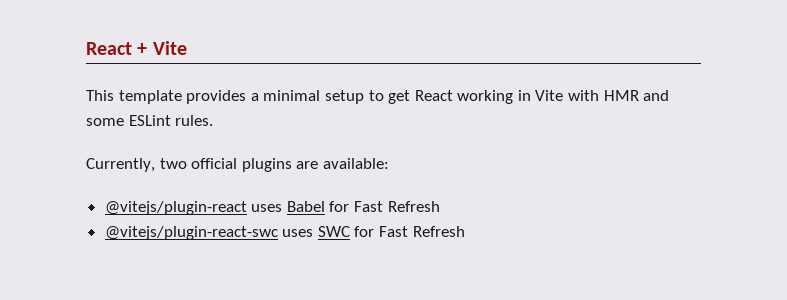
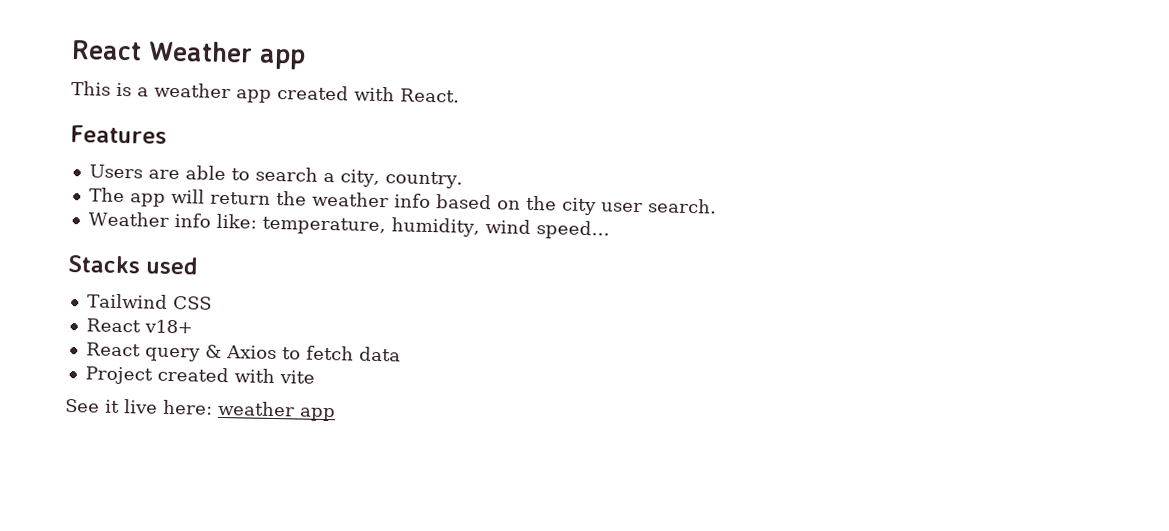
- React + Vite
+ React Weather app
- This template provides a minimal setup to get React working in Vite with HMR and some ESLint rules.
- Currently, two official plugins are available:
- @vitejs/plugin-react uses Babel for Fast Refresh
- @vitejs/plugin-react-swc uses SWC for Fast Refresh
+ This is a weather app created with React.
+ Features
+ Users are able to search a city, country.
+ The app will return the weather info based on the city user search.
+ Weather info like: temperature, humidity, wind speed...
+ Stacks used
+ Tailwind CSS
+ React v18+
+ React query & Axios to fetch data
+ Project created with vite
+ See it live here: weather app

